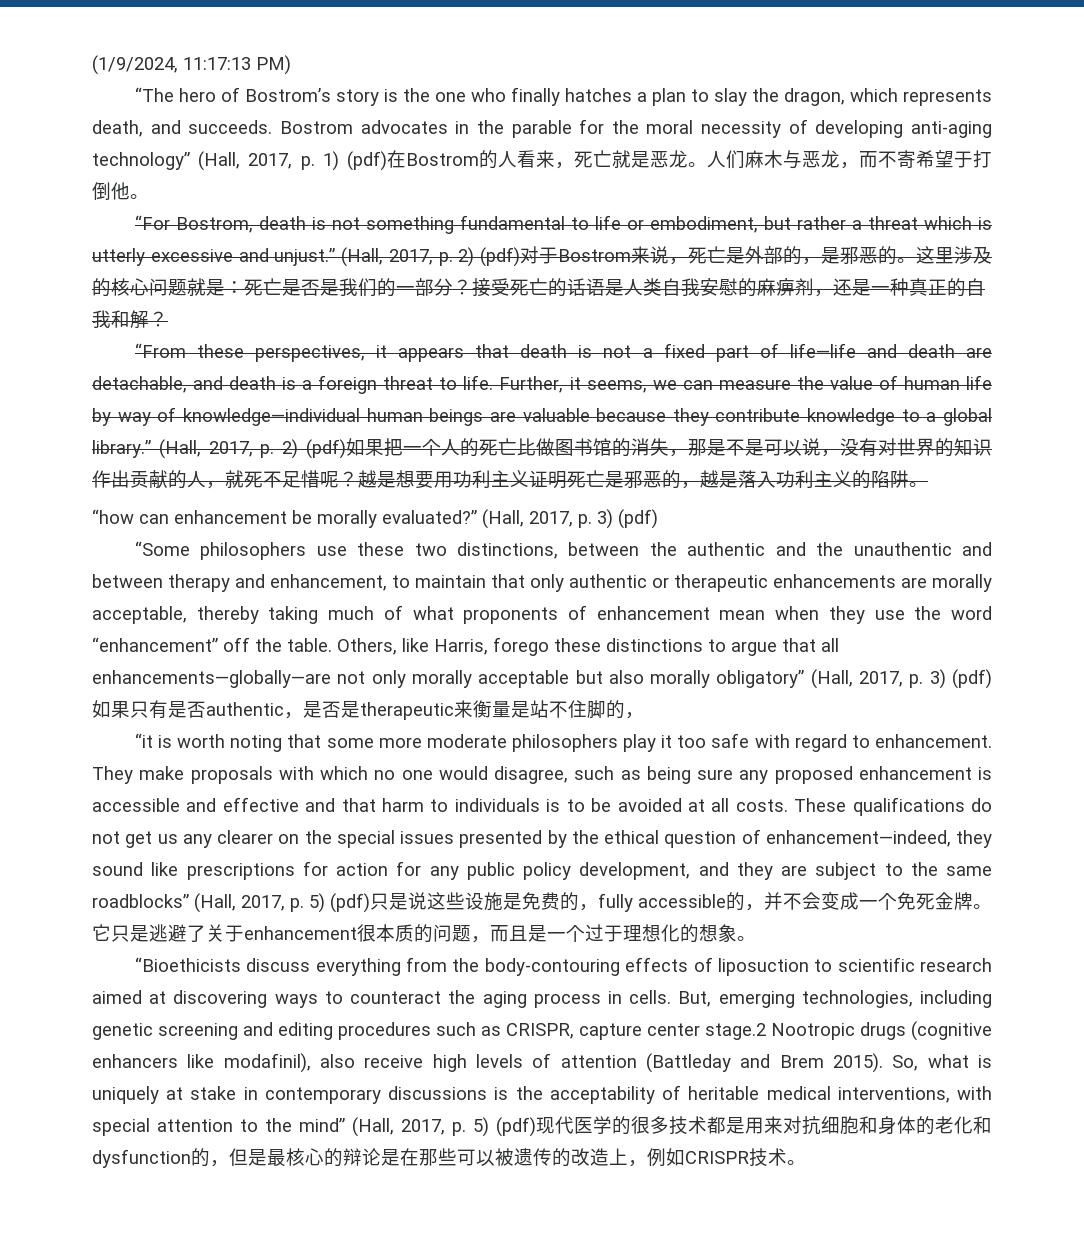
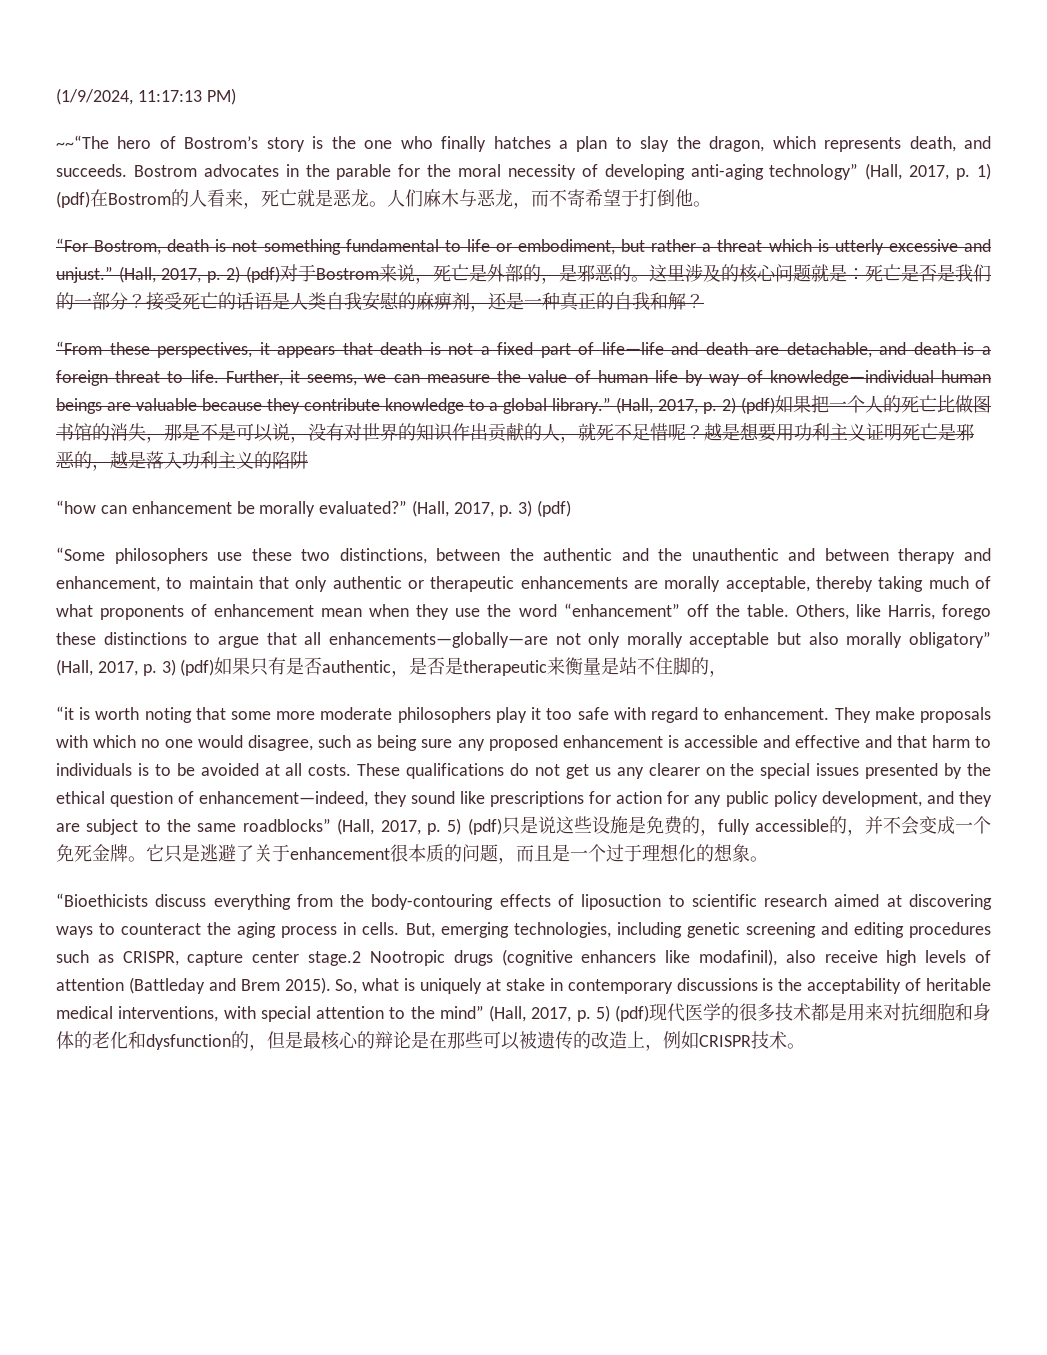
- “The hero of Bostrom’s story is the one who finally hatches a plan to slay the dragon, which represents death, and succeeds.
+ ~~“The hero of Bostrom’s story is the one who finally hatches a plan to slay the dragon, which represents death, and succeeds.
- 越是想要用功利主义证明死亡是邪恶的，越是落入功利主义的陷阱。
+ 越是想要用功利主义证明死亡是邪恶的，越是落入功利主义的陷阱

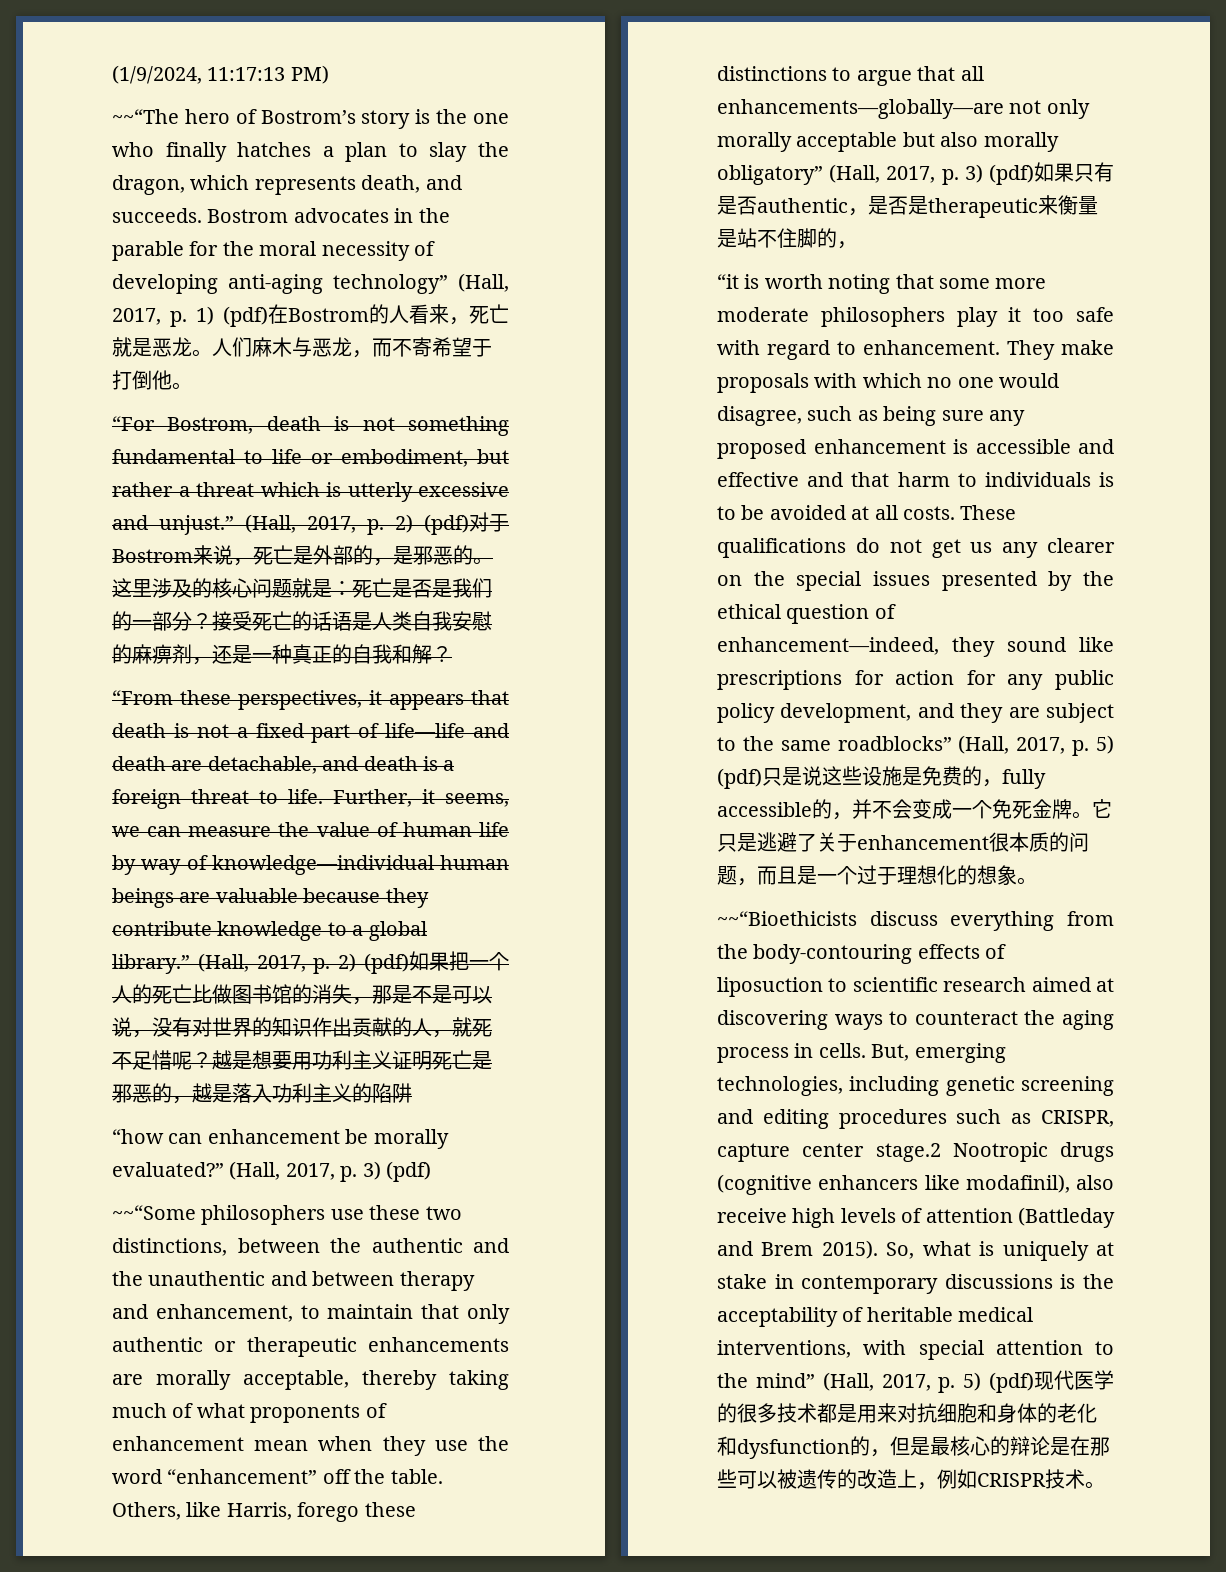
- “Some philosophers use these two distinctions, between the authentic and the unauthentic and between therapy and enhancement, to maintain that only authentic or therapeutic enhancements are morally acceptable, thereby taking much of what proponents of enhancement mean when they use the word “enhancement” off the table.
+ ~~“Some philosophers use these two distinctions, between the authentic and the unauthentic and between therapy and enhancement, to maintain that only authentic or therapeutic enhancements are morally acceptable, thereby taking much of what proponents of enhancement mean when they use the word “enhancement” off the table.
- “Bioethicists discuss everything from the body-contouring effects of liposuction to scientific research aimed at discovering ways to counteract the aging process in cells.
+ ~~“Bioethicists discuss everything from the body-contouring effects of liposuction to scientific research aimed at discovering ways to counteract the aging process in cells.

